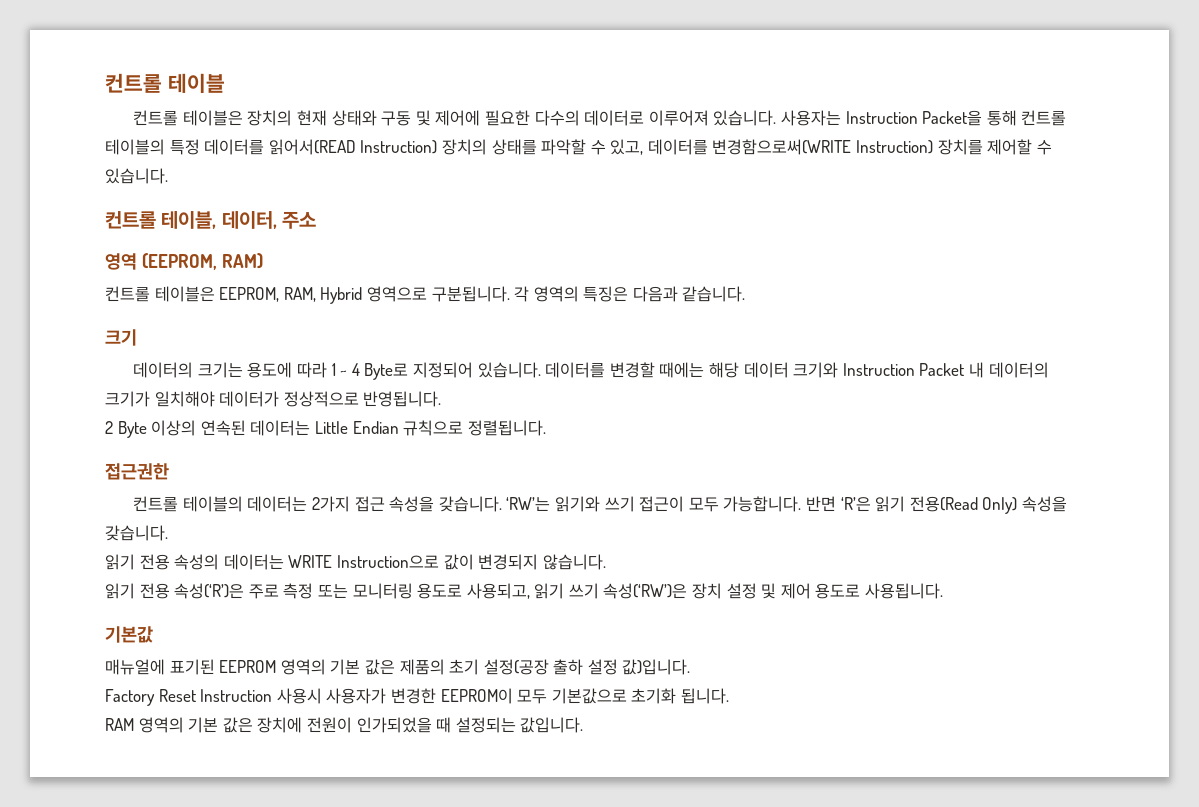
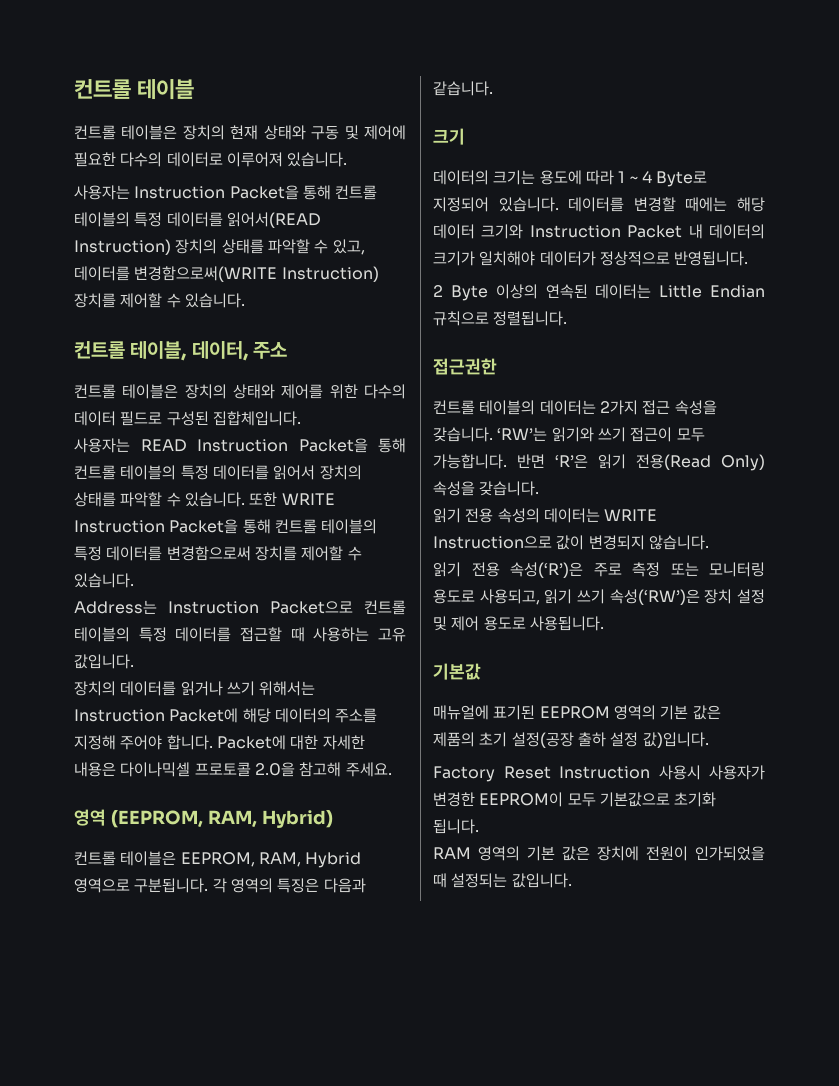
- 컨트롤 테이블은 장치의 현재 상태와 구동 및 제어에 필요한 다수의 데이터로 이루어져 있습니다. 사용자는 Instruction Packet을 통해 컨트롤 테이블의 특정 데이터를 읽어서(READ Instruction) 장치의 상태를 파악할 수 있고, 데이터를 변경함으로써(WRITE Instruction) 장치를 제어할 수 있습니다.
+ 컨트롤 테이블은 장치의 현재 상태와 구동 및 제어에 필요한 다수의 데이터로 이루어져 있습니다.
+ 사용자는 Instruction Packet을 통해 컨트롤 테이블의 특정 데이터를 읽어서(READ Instruction) 장치의 상태를 파악할 수 있고, 데이터를 변경함으로써(WRITE Instruction) 장치를 제어할 수 있습니다.
+ 컨트롤 테이블은 장치의 상태와 제어를 위한 다수의 데이터 필드로 구성된 집합체입니다.
+ 사용자는 READ Instruction Packet을 통해 컨트롤 테이블의 특정 데이터를 읽어서 장치의 상태를 파악할 수 있습니다. 또한 WRITE Instruction Packet을 통해 컨트롤 테이블의 특정 데이터를 변경함으로써 장치를 제어할 수 있습니다.
+ Address는 Instruction Packet으로 컨트롤 테이블의 특정 데이터를 접근할 때 사용하는 고유 값입니다.
+ 장치의 데이터를 읽거나 쓰기 위해서는 Instruction Packet에 해당 데이터의 주소를 지정해 주어야 합니다. Packet에 대한 자세한 내용은 다이나믹셀 프로토콜 2.0을 참고해 주세요.
- 영역 (EEPROM, RAM)
+ 영역 (EEPROM, RAM, Hybrid)

